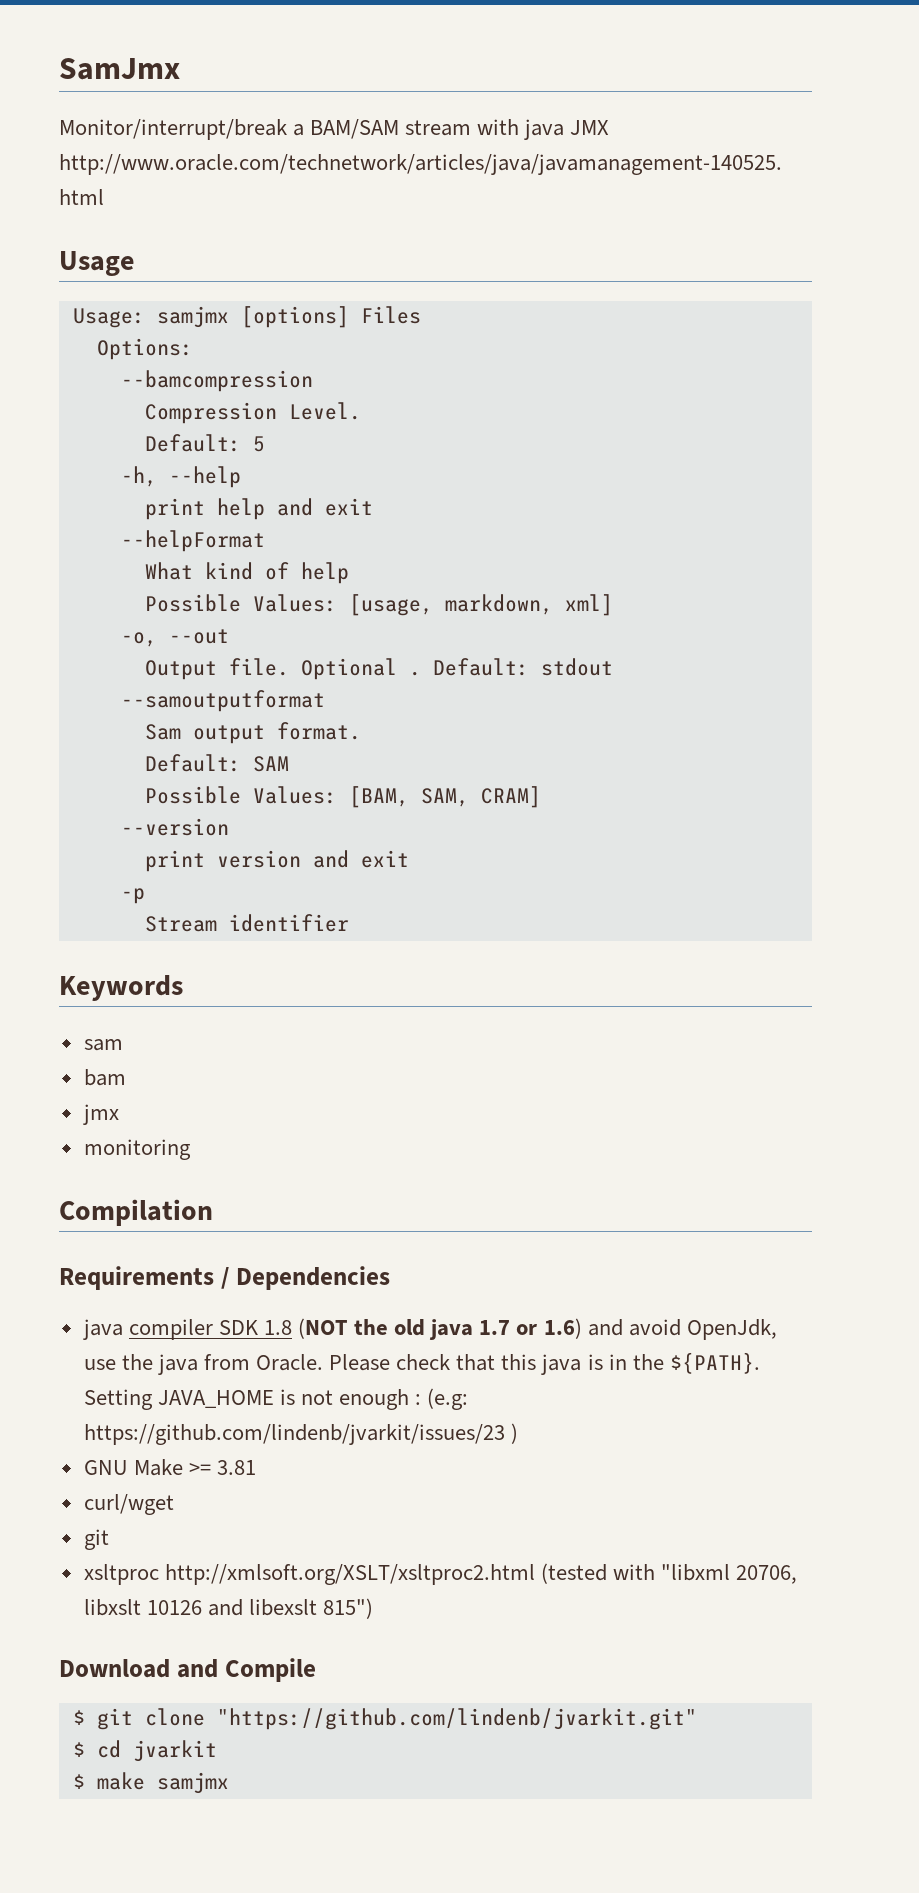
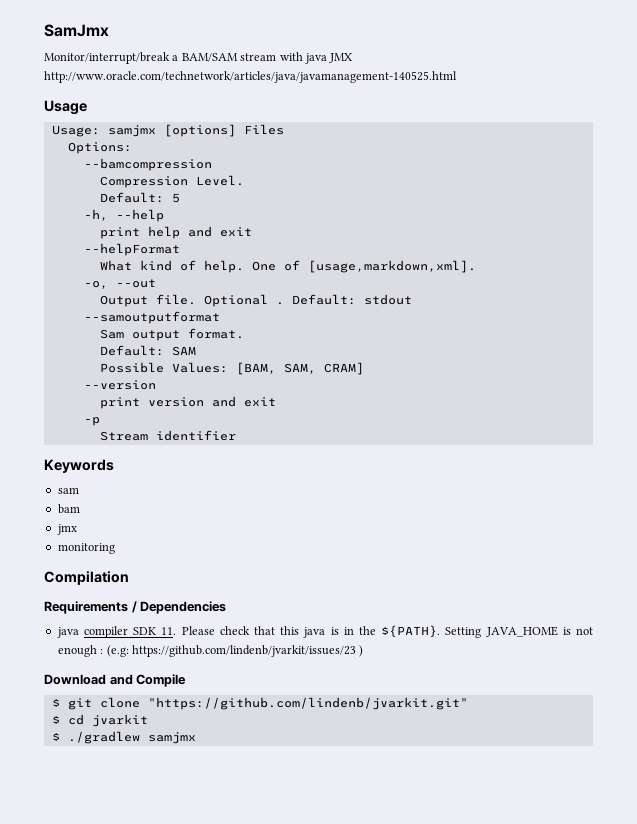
- What kind of help
- Possible Values: [usage, markdown, xml]
+ What kind of help. One of [usage,markdown,xml].
- java compiler SDK 1.8 (NOT the old java 1.7 or 1.6) and avoid OpenJdk, use the java from Oracle. Please check that this java is in the ${PATH}.
+ java compiler SDK 11. Please check that this java is in the ${PATH}.
- GNU Make >= 3.81
- curl/wget
- git
- xsltproc http://xmlsoft.org/XSLT/xsltproc2.html (tested with "libxml 20706, libxslt 10126 and libexslt 815")
- $ make samjmx
+ $ ./gradlew samjmx

